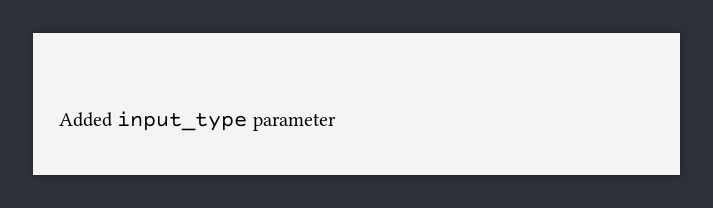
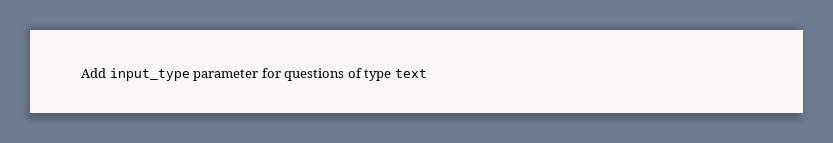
- Added input_type parameter
+ Add input_type parameter for questions of type text

